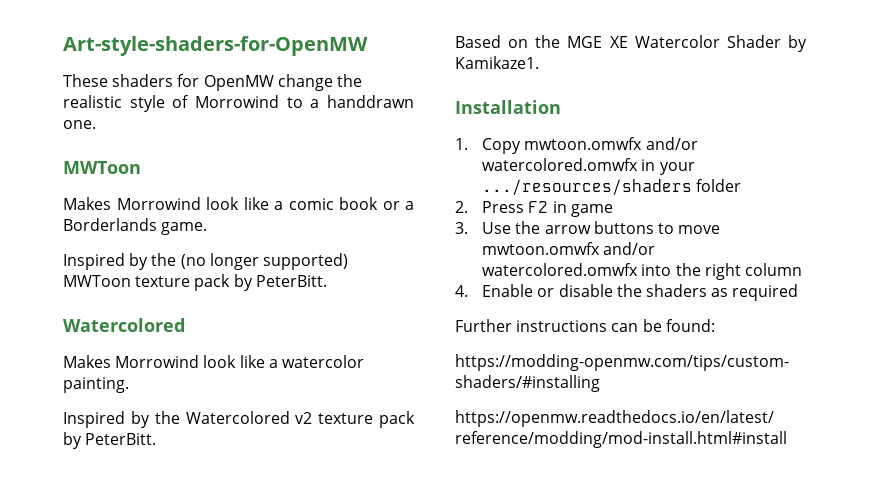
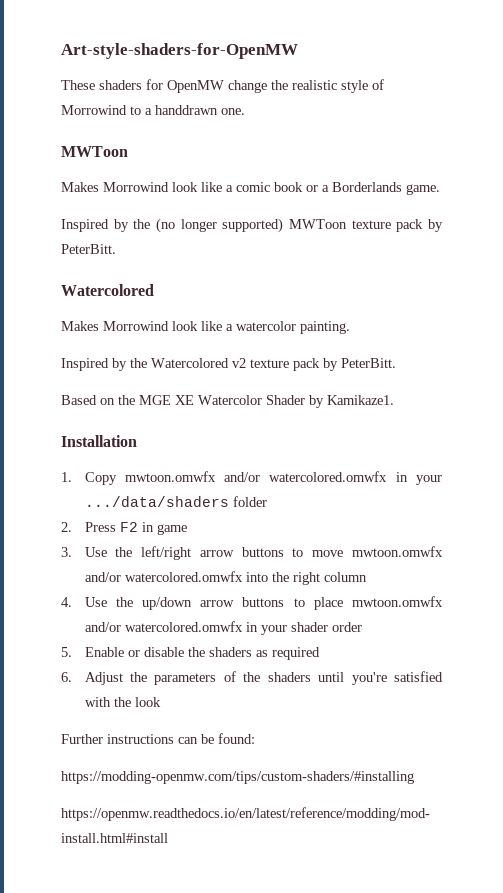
- 1. Copy mwtoon.omwfx and/or watercolored.omwfx in your .../resources/shaders folder
+ 1. Copy mwtoon.omwfx and/or watercolored.omwfx in your .../data/shaders folder
- 3. Use the arrow buttons to move mwtoon.omwfx and/or watercolored.omwfx into the right column
+ 3. Use the left/right arrow buttons to move mwtoon.omwfx and/or watercolored.omwfx into the right column
- 4. Enable or disable the shaders as required
+ 4. Use the up/down arrow buttons to place mwtoon.omwfx and/or watercolored.omwfx in your shader order
+ 5. Enable or disable the shaders as required
+ 6. Adjust the parameters of the shaders until you're satisfied with the look

